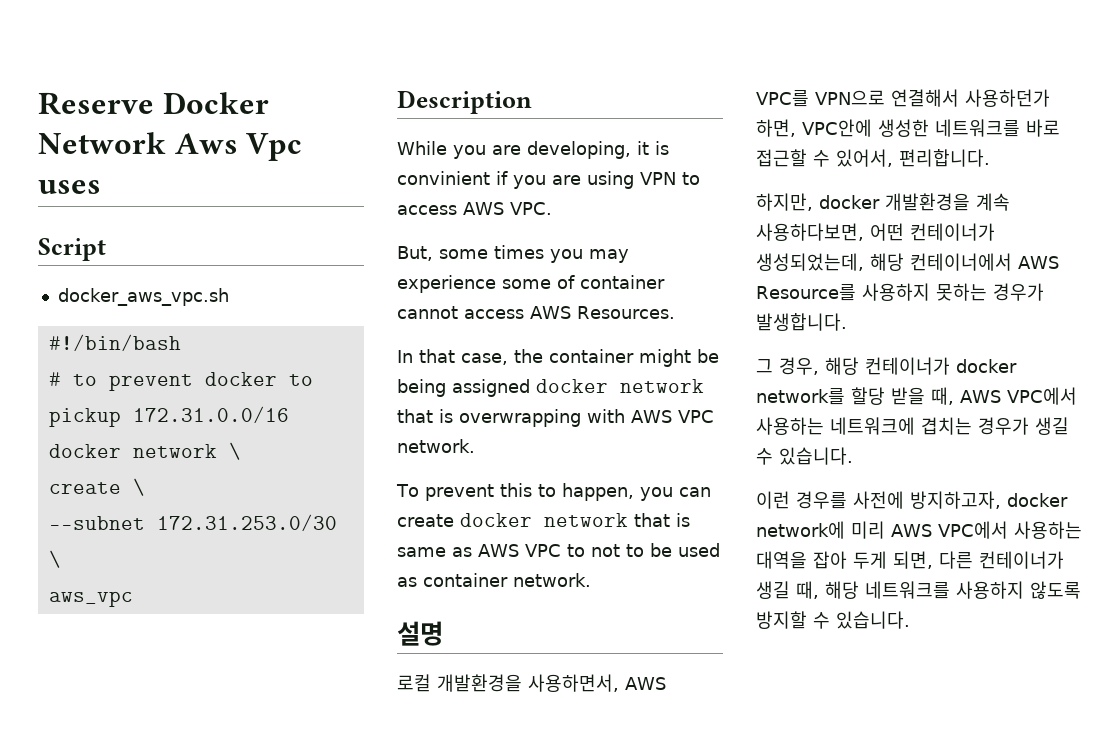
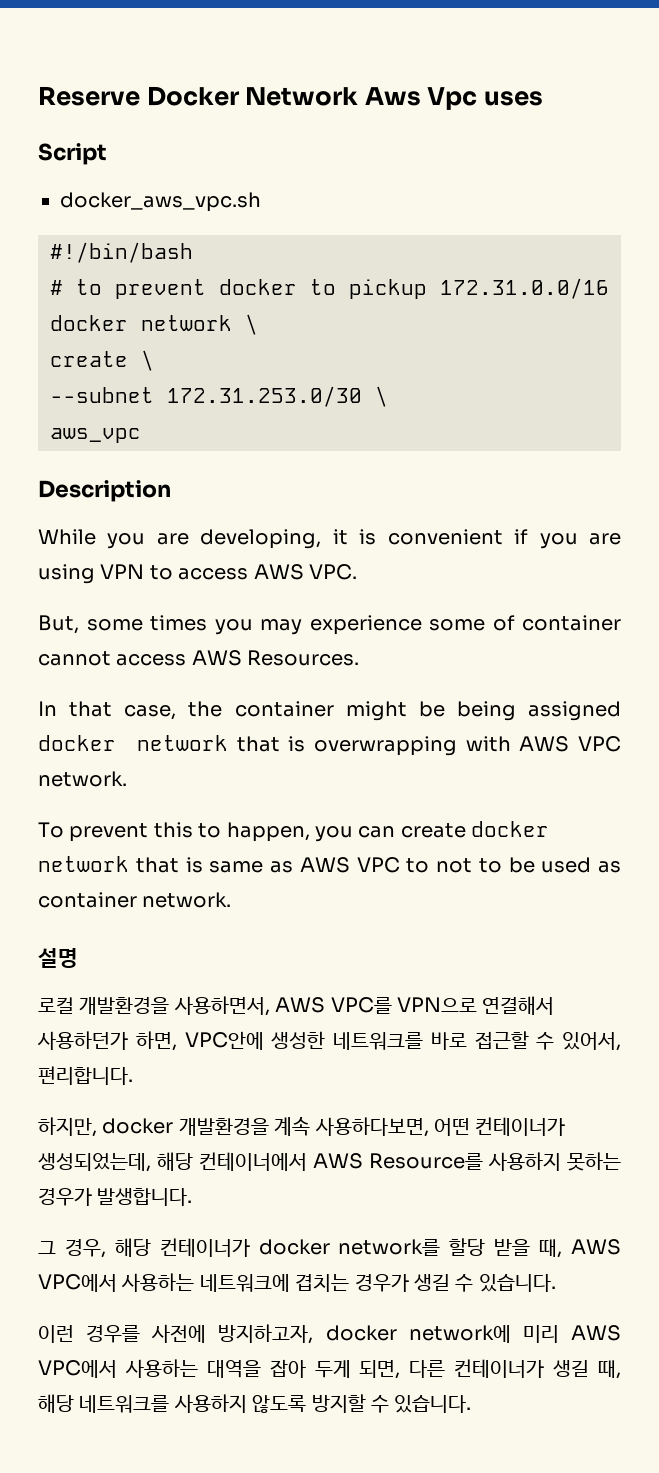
- While you are developing, it is convinient if you are using VPN to access AWS VPC.
+ While you are developing, it is convenient if you are using VPN to access AWS VPC.

